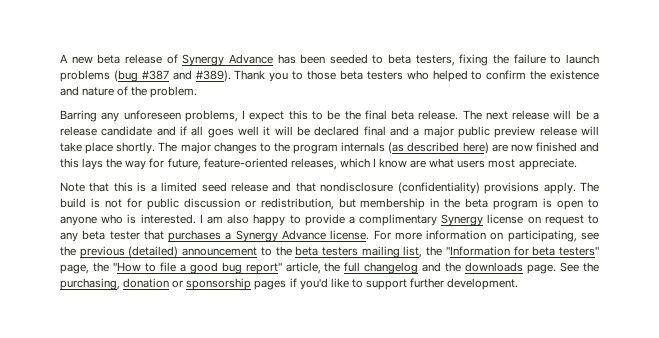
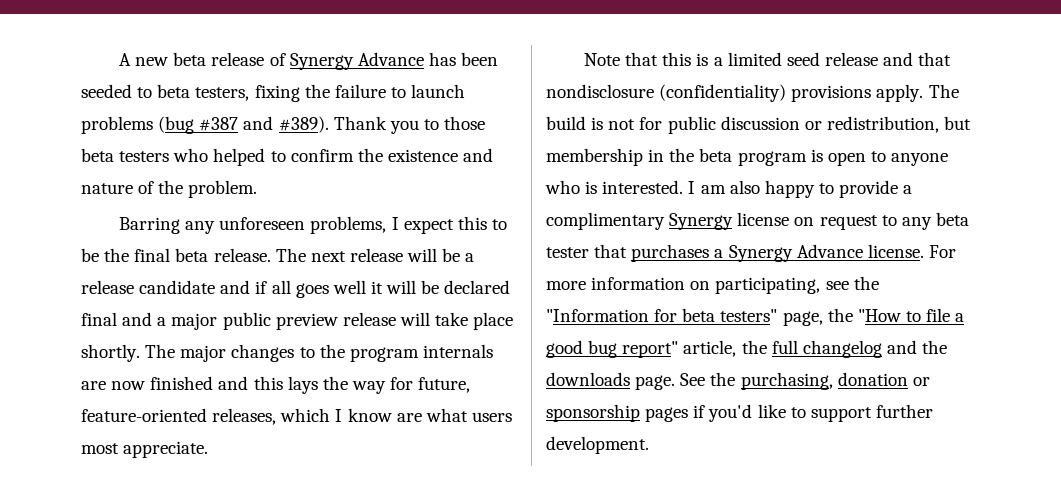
- The major changes to the program internals (as described here) are now finished and this lays the way for future, feature-oriented releases, which I know are what users most appreciate.
+ The major changes to the program internals are now finished and this lays the way for future, feature-oriented releases, which I know are what users most appreciate.
- For more information on participating, see the previous (detailed) announcement to the beta testers mailing list, the "Information for beta testers" page, the "How to file a good bug report" article, the full changelog and the downloads page.
+ For more information on participating, see the "Information for beta testers" page, the "How to file a good bug report" article, the full changelog and the downloads page.

